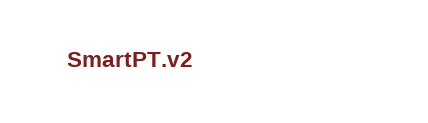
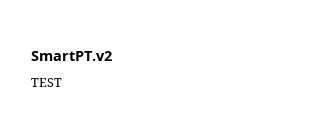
+ TEST

